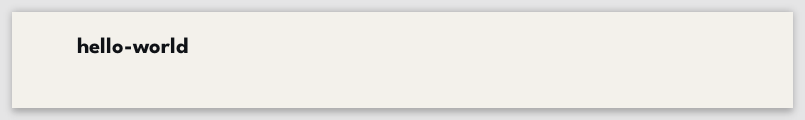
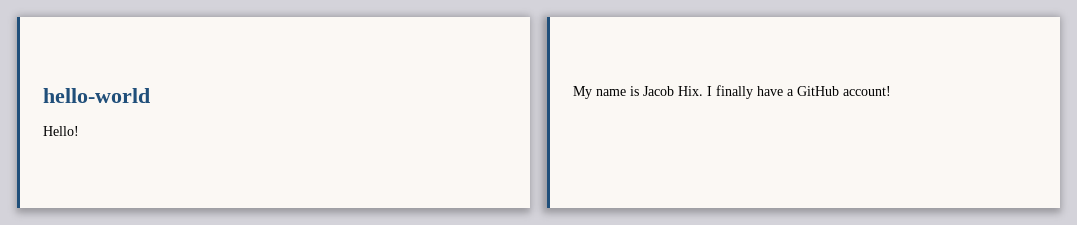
+ Hello!
+ My name is Jacob Hix. I finally have a GitHub account!

